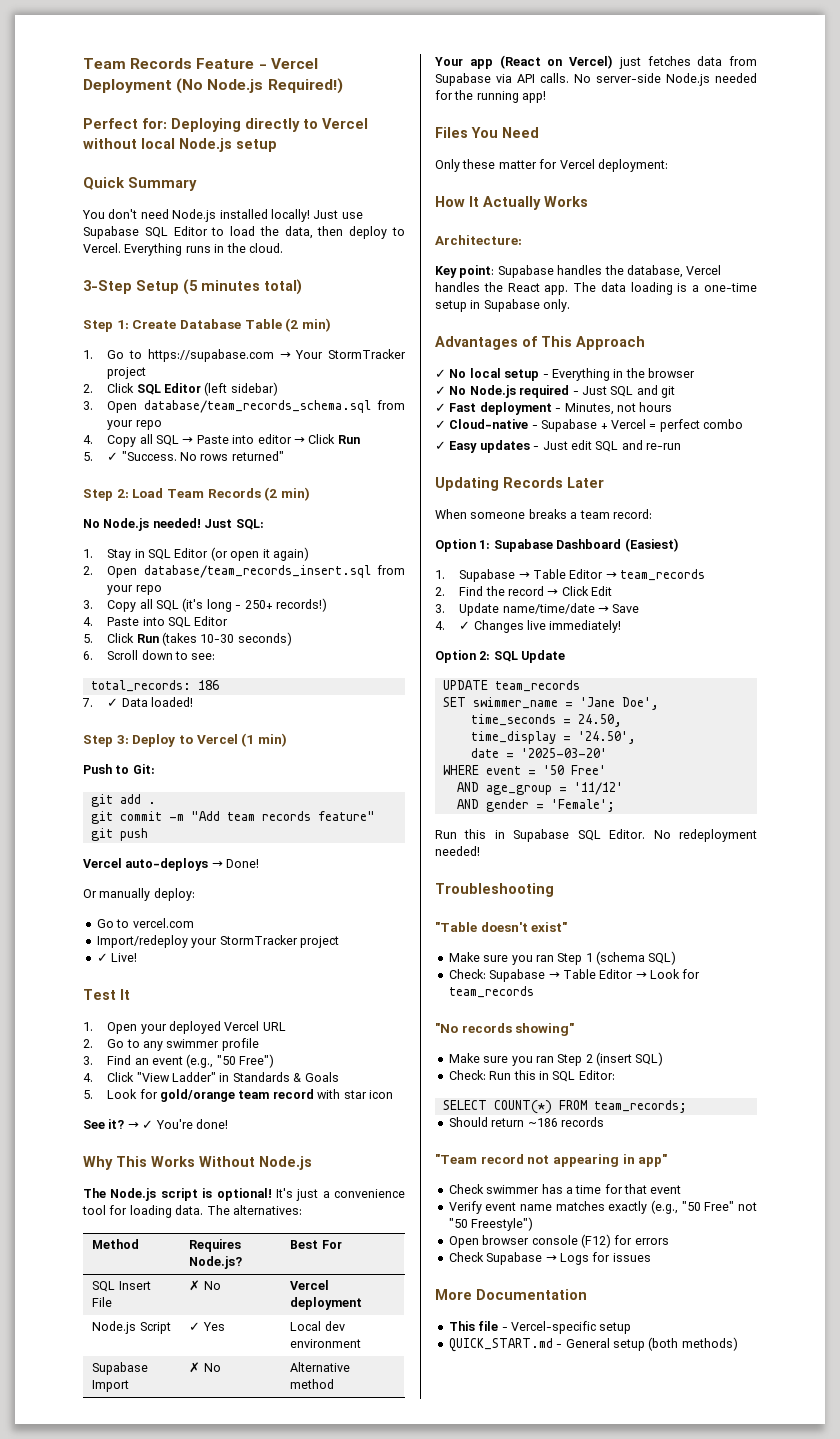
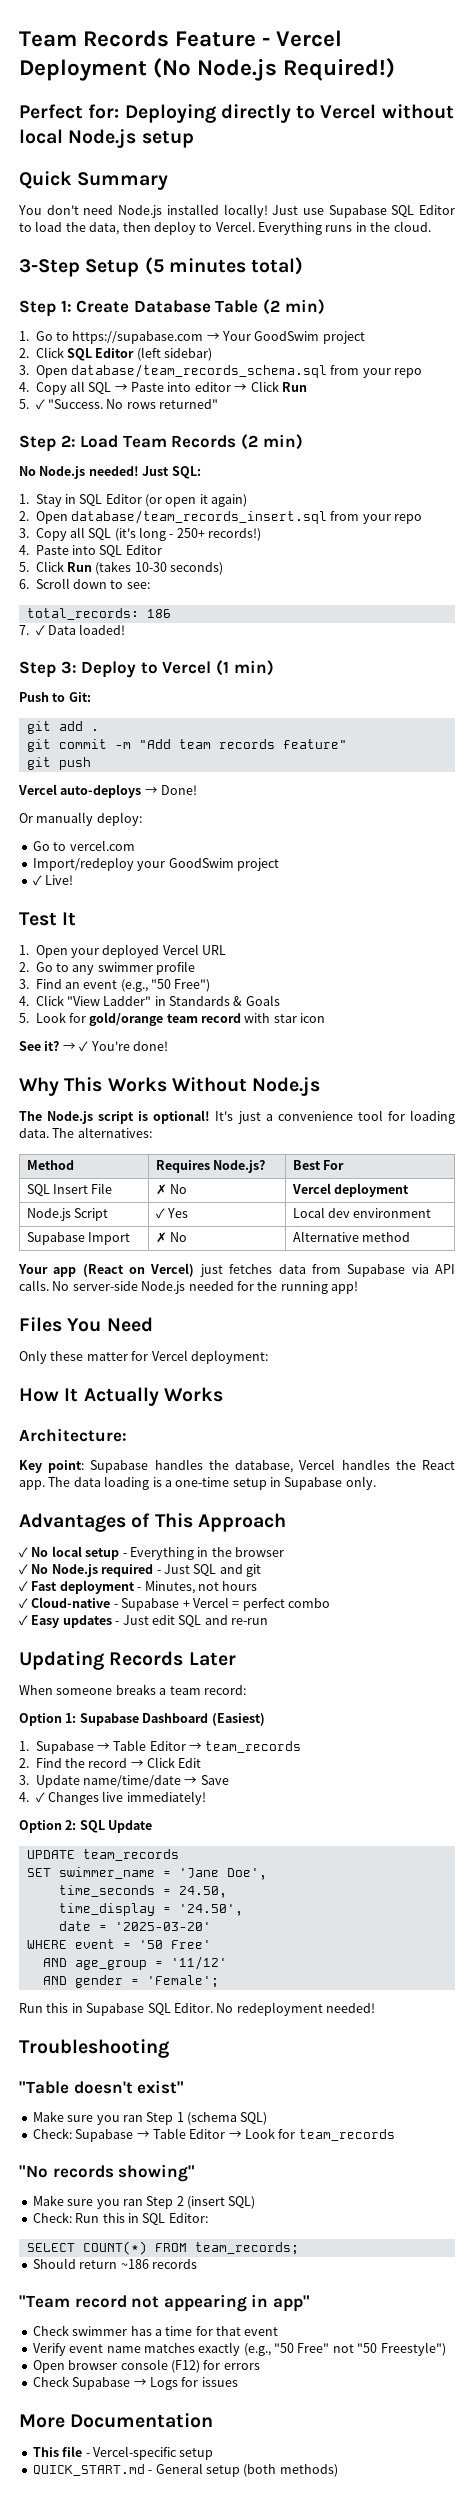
- 1. Go to https://supabase.com → Your StormTracker project
+ 1. Go to https://supabase.com → Your GoodSwim project
- Import/redeploy your StormTracker project
+ Import/redeploy your GoodSwim project

